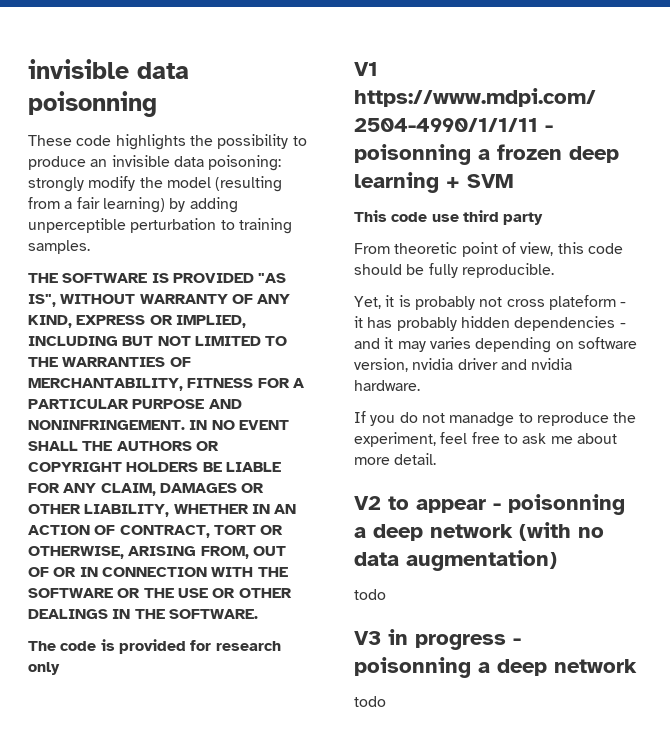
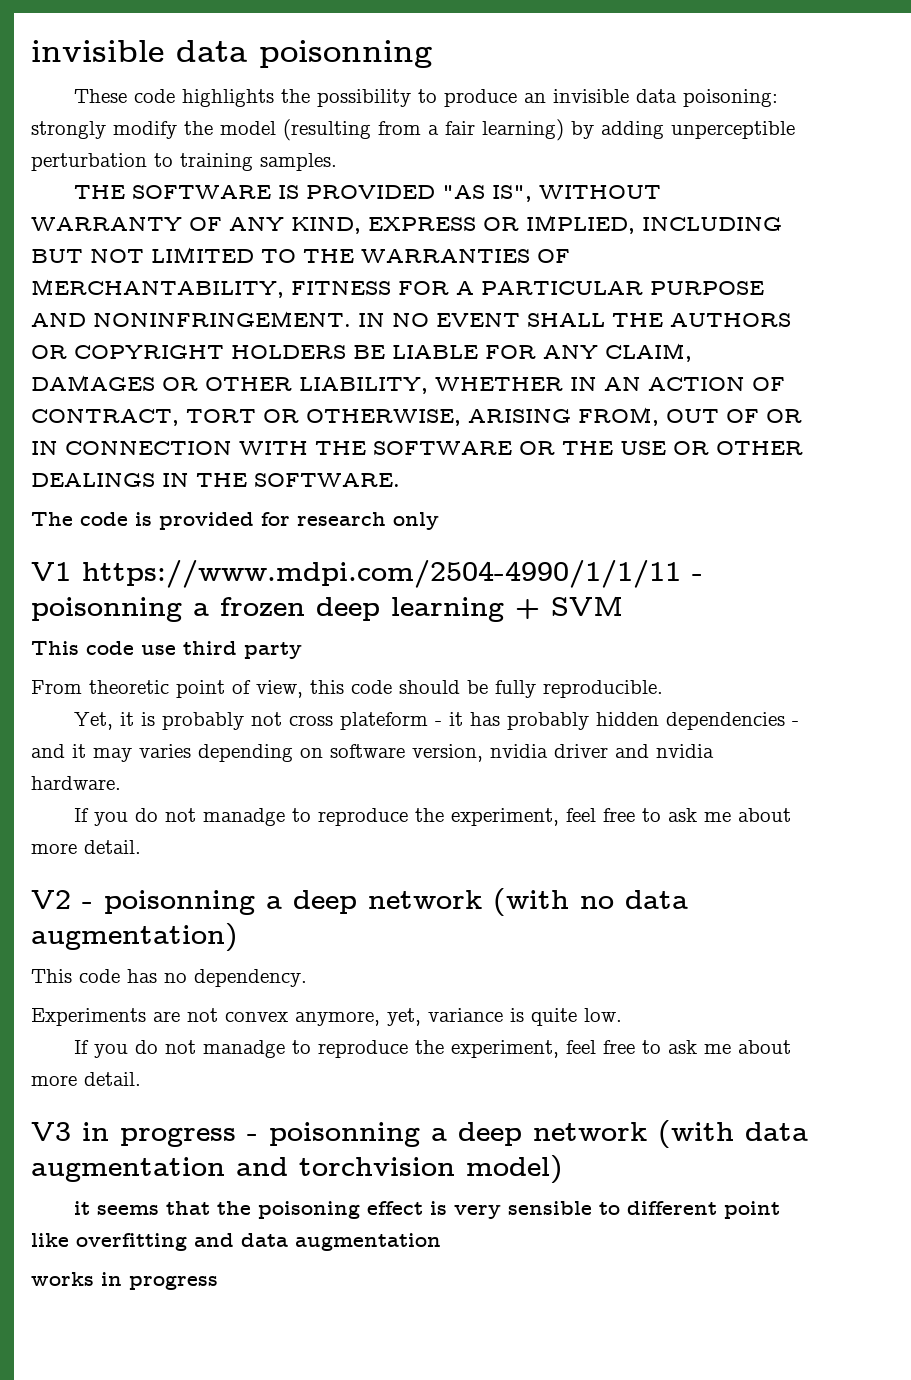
- V2 to appear - poisonning a deep network (with no data augmentation)
- todo
+ V2 - poisonning a deep network (with no data augmentation)
+ This code has no dependency.
+ Experiments are not convex anymore, yet, variance is quite low.
+ If you do not manadge to reproduce the experiment, feel free to ask me about more detail.
- V3 in progress - poisonning a deep network
- todo
+ V3 in progress - poisonning a deep network (with data augmentation and torchvision model)
+ it seems that the poisoning effect is very sensible to different point like overfitting and data augmentation
+ works in progress

